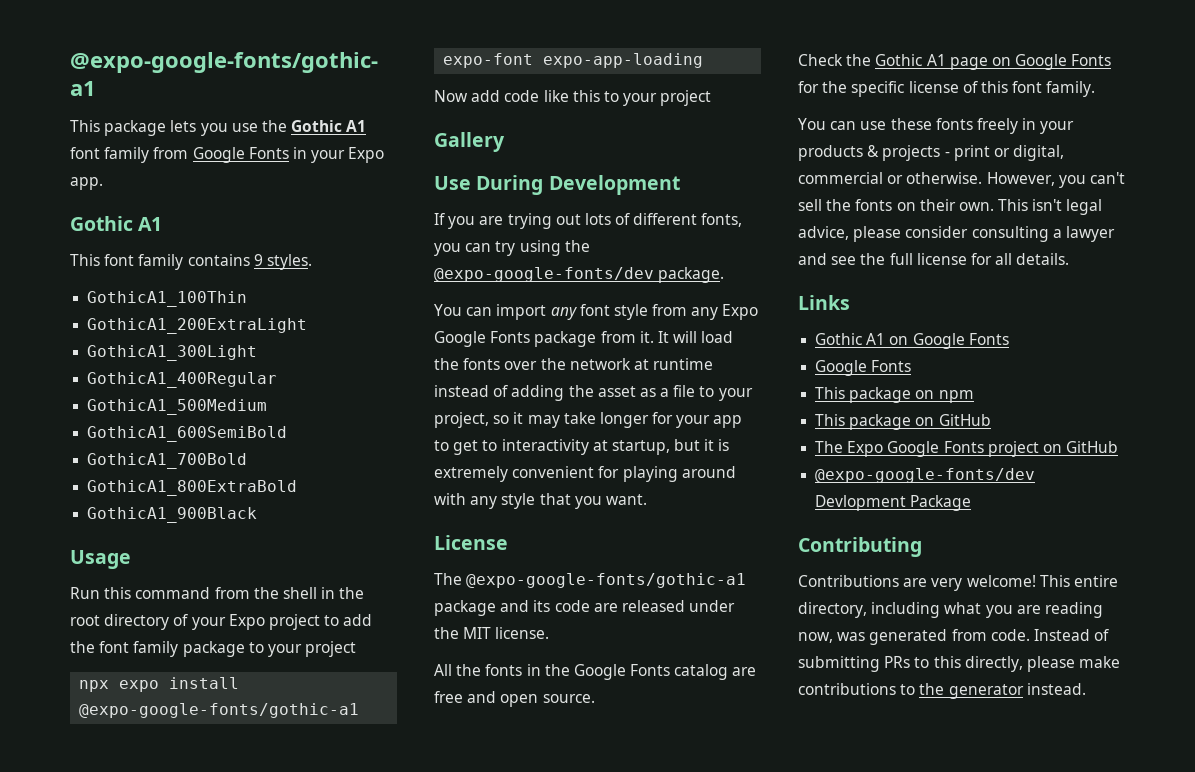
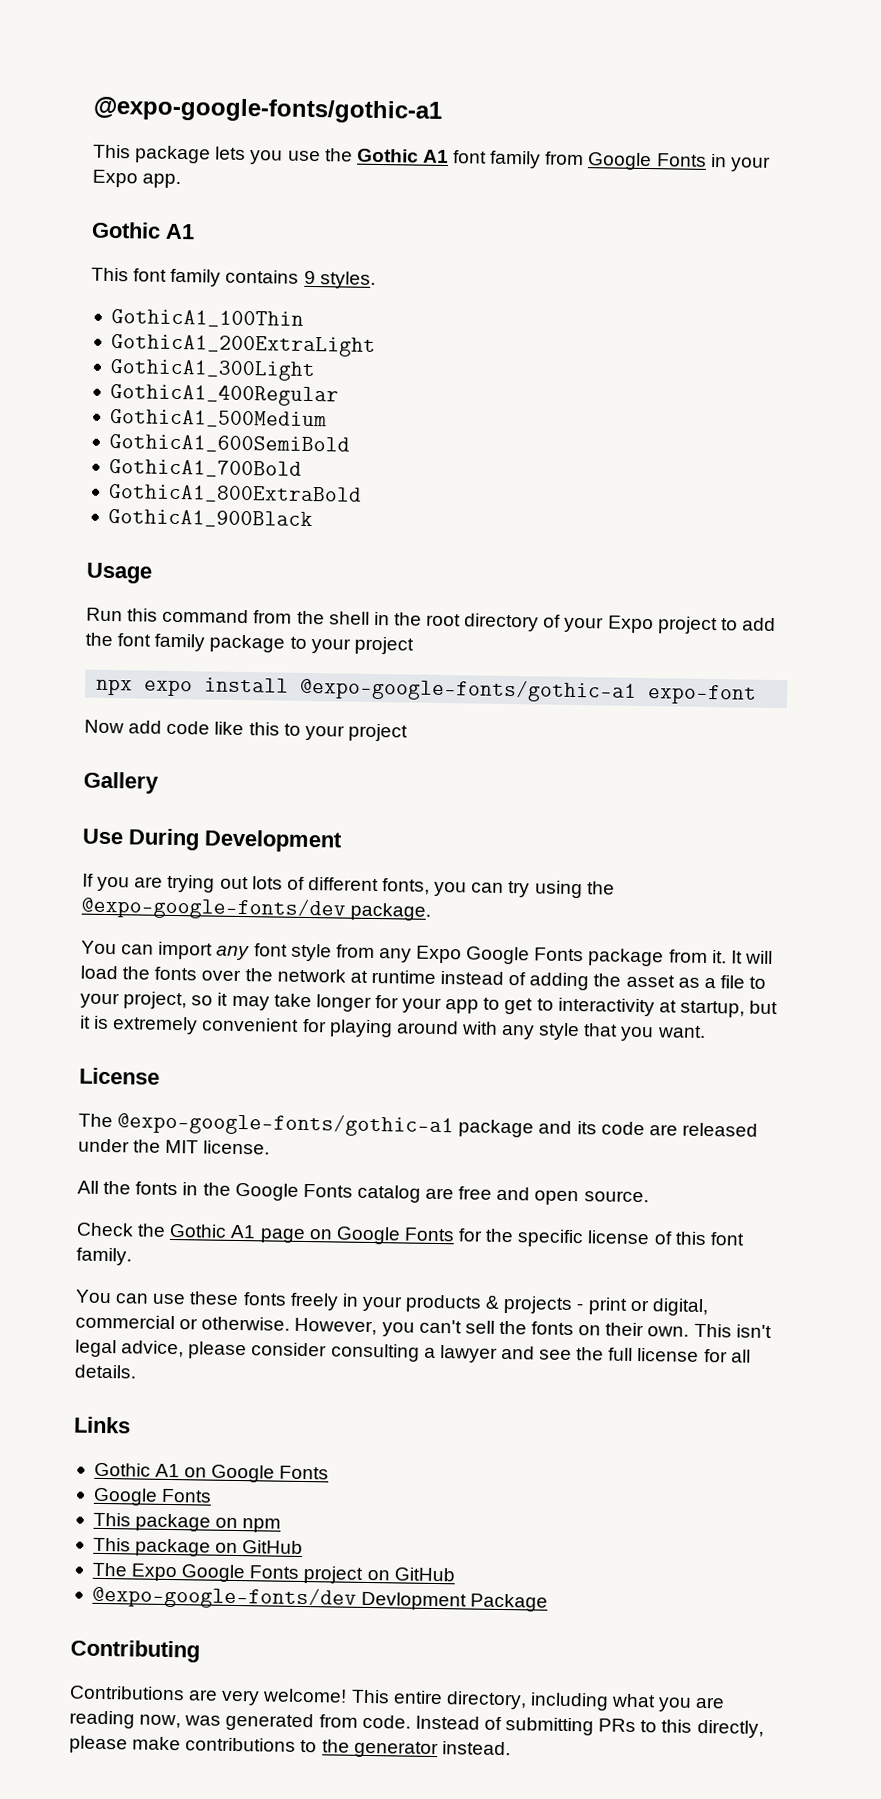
- npx expo install @expo-google-fonts/gothic-a1 expo-font expo-app-loading
+ npx expo install @expo-google-fonts/gothic-a1 expo-font

